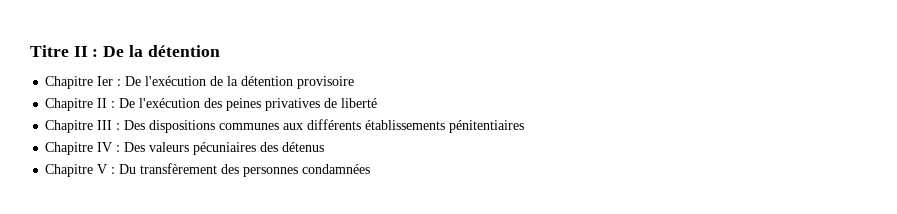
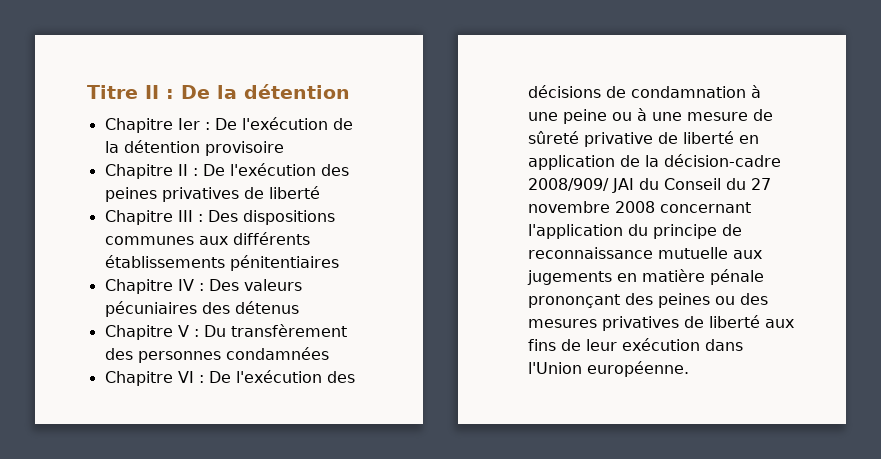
+ Chapitre VI : De l'exécution des décisions de condamnation à une peine ou à une mesure de sûreté privative de liberté en application de la décision-cadre 2008/909/ JAI du Conseil du 27 novembre 2008 concernant l'application du principe de reconnaissance mutuelle aux jugements en matière pénale prononçant des peines ou des mesures privatives de liberté aux fins de leur exécution dans l'Union européenne.

